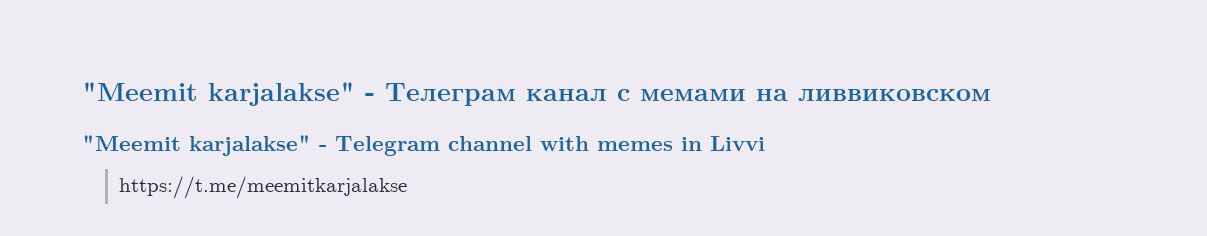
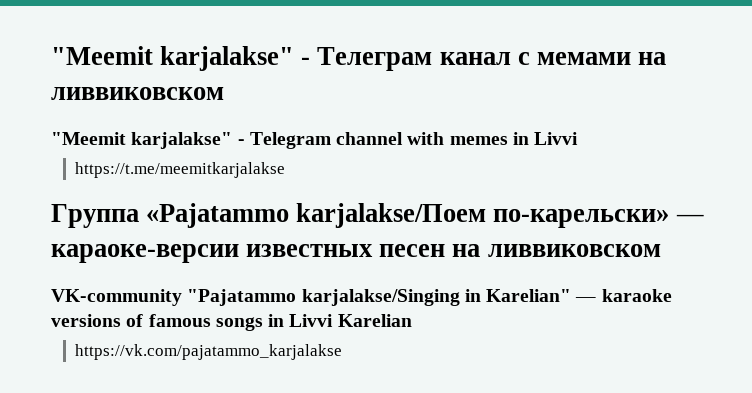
+ Группа «Pajatammo karjalakse/Поем по-карельски» — караоке-версии известных песен на ливвиковском
+ VK-community "Pajatammo karjalakse/Singing in Karelian" — karaoke versions of famous songs in Livvi Karelian
+ https://vk.com/pajatammo_karjalakse

